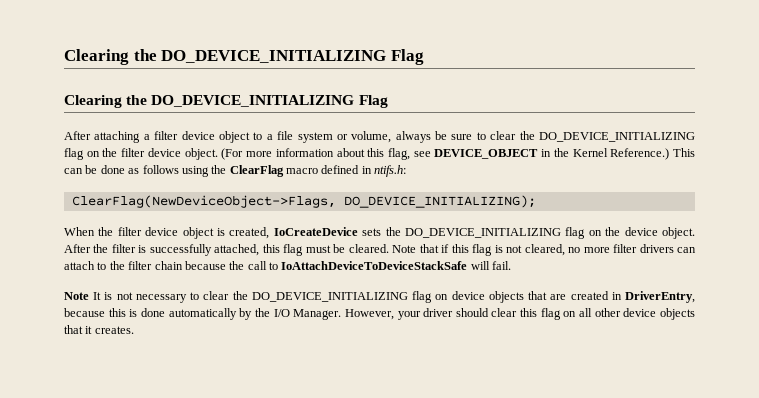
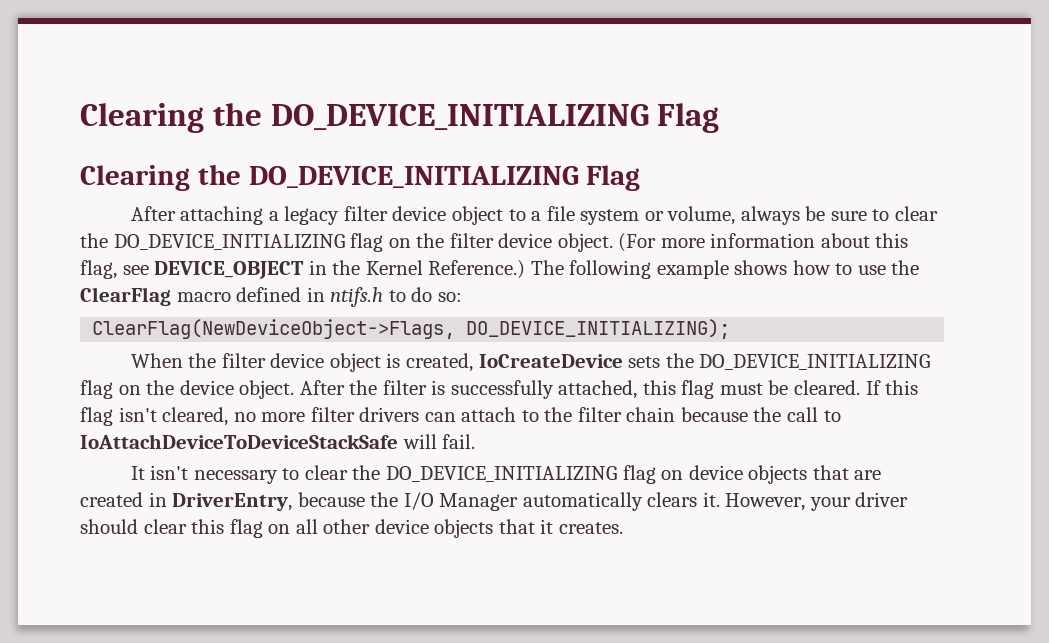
- After attaching a filter device object to a file system or volume, always be sure to clear the DO_DEVICE_INITIALIZING flag on the filter device object.
+ After attaching a legacy filter device object to a file system or volume, always be sure to clear the DO_DEVICE_INITIALIZING flag on the filter device object.
- This can be done as follows using the ClearFlag macro defined in ntifs.h:
+ The following example shows how to use the ClearFlag macro defined in ntifs.h to do so:
- Note that if this flag is not cleared, no more filter drivers can attach to the filter chain because the call to IoAttachDeviceToDeviceStackSafe will fail.
+ If this flag isn't cleared, no more filter drivers can attach to the filter chain because the call to IoAttachDeviceToDeviceStackSafe will fail.
- Note It is not necessary to clear the DO_DEVICE_INITIALIZING flag on device objects that are created in DriverEntry, because this is done automatically by the I/O Manager.
+ It isn't necessary to clear the DO_DEVICE_INITIALIZING flag on device objects that are created in DriverEntry, because the I/O Manager automatically clears it.

